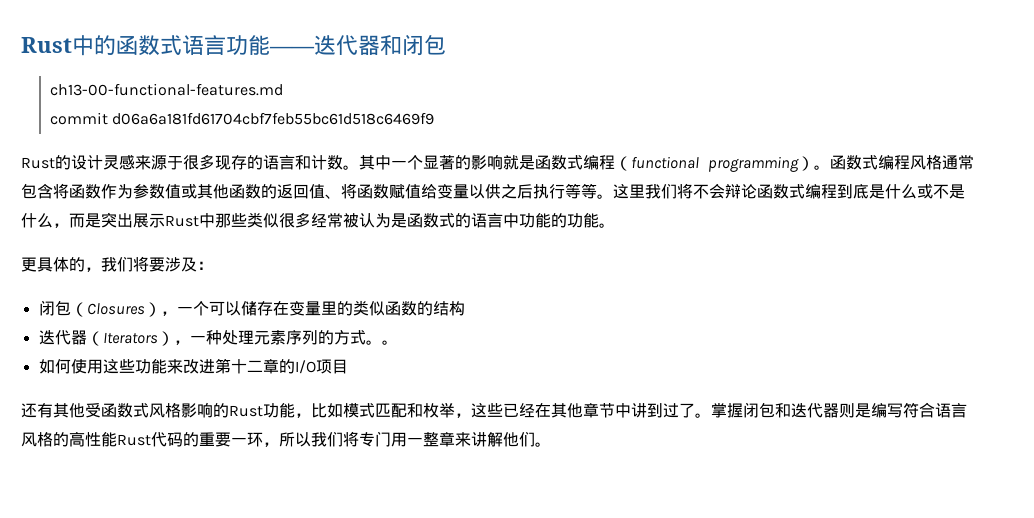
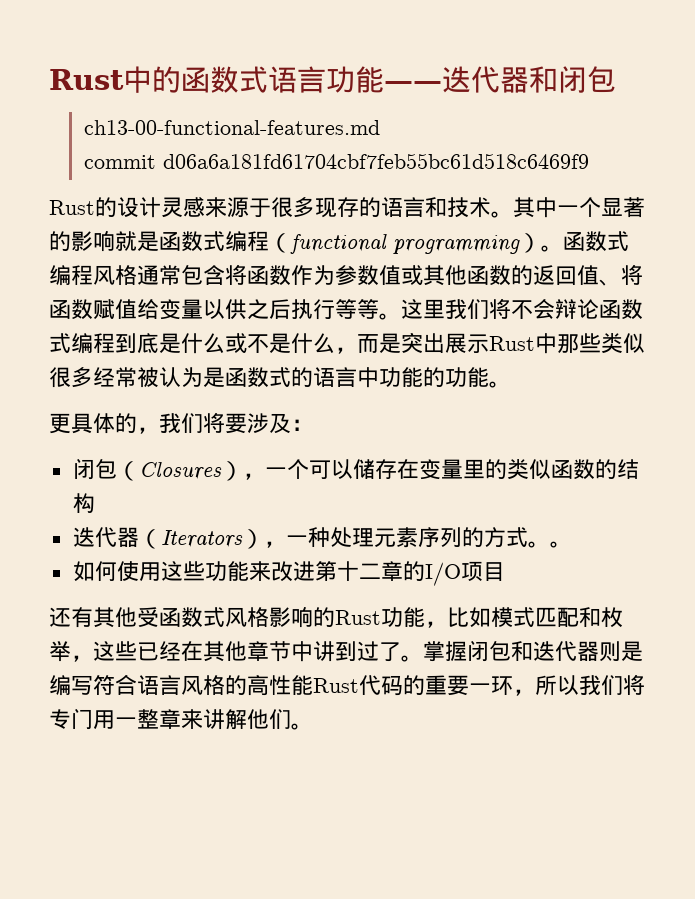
- Rust的设计灵感来源于很多现存的语言和计数。
+ Rust的设计灵感来源于很多现存的语言和技术。

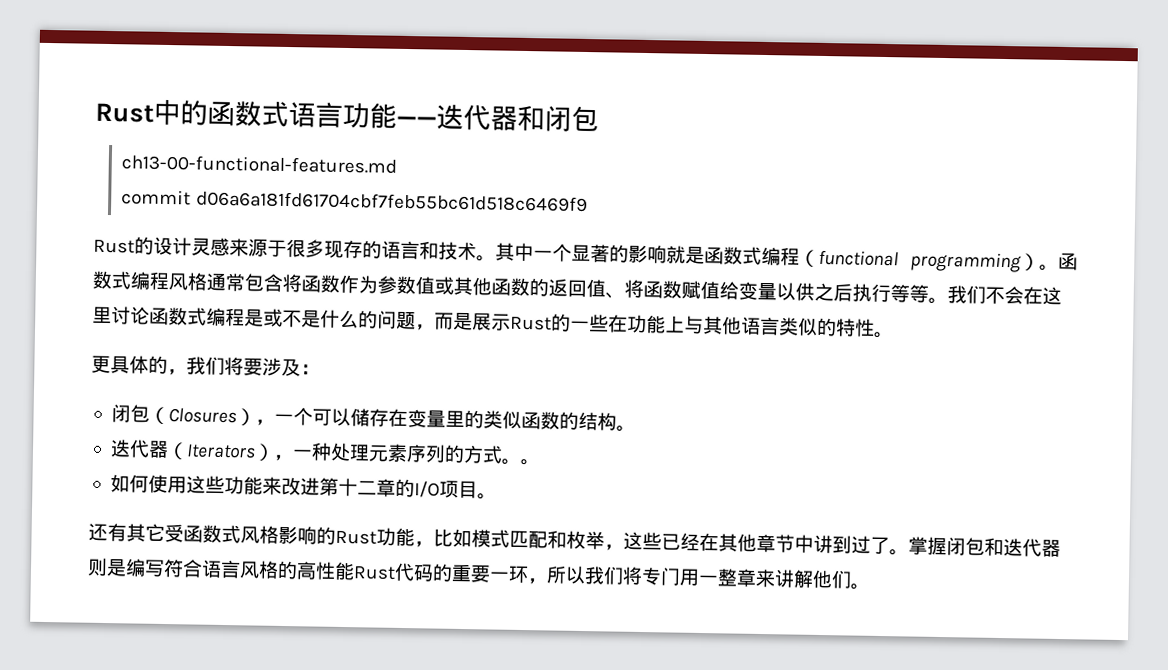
- 这里我们将不会辩论函数式编程到底是什么或不是什么，而是突出展示Rust中那些类似很多经常被认为是函数式的语言中功能的功能。
+ 我们不会在这里讨论函数式编程是或不是什么的问题，而是展示Rust的一些在功能上与其他语言类似的特性。
- 闭包（Closures），一个可以储存在变量里的类似函数的结构
+ 闭包（Closures），一个可以储存在变量里的类似函数的结构。
- 如何使用这些功能来改进第十二章的I/O项目
+ 如何使用这些功能来改进第十二章的I/O项目。
- 还有其他受函数式风格影响的Rust功能，比如模式匹配和枚举，这些已经在其他章节中讲到过了。
+ 还有其它受函数式风格影响的Rust功能，比如模式匹配和枚举，这些已经在其他章节中讲到过了。

